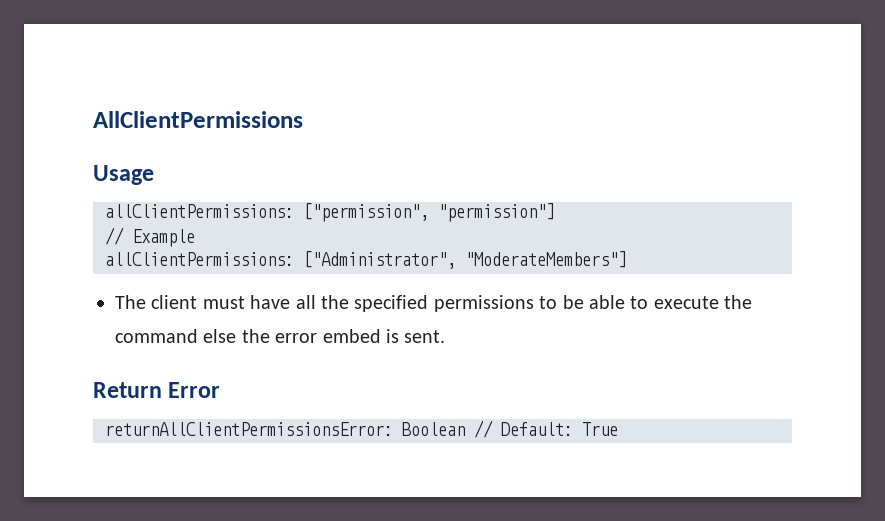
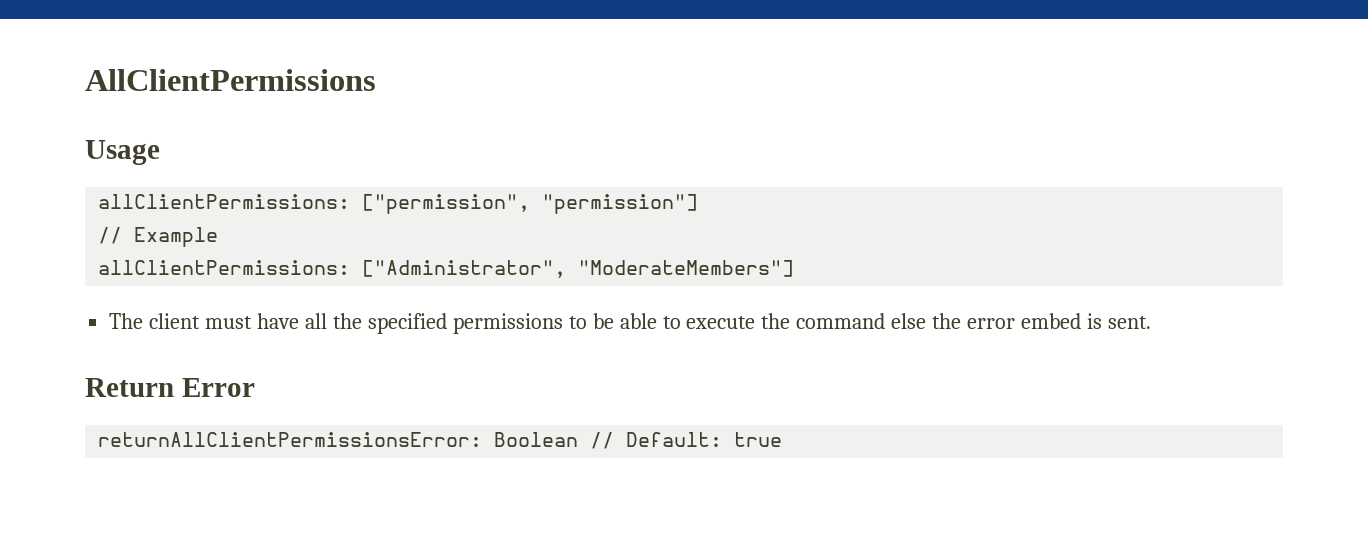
- returnAllClientPermissionsError: Boolean // Default: True
+ returnAllClientPermissionsError: Boolean // Default: true

